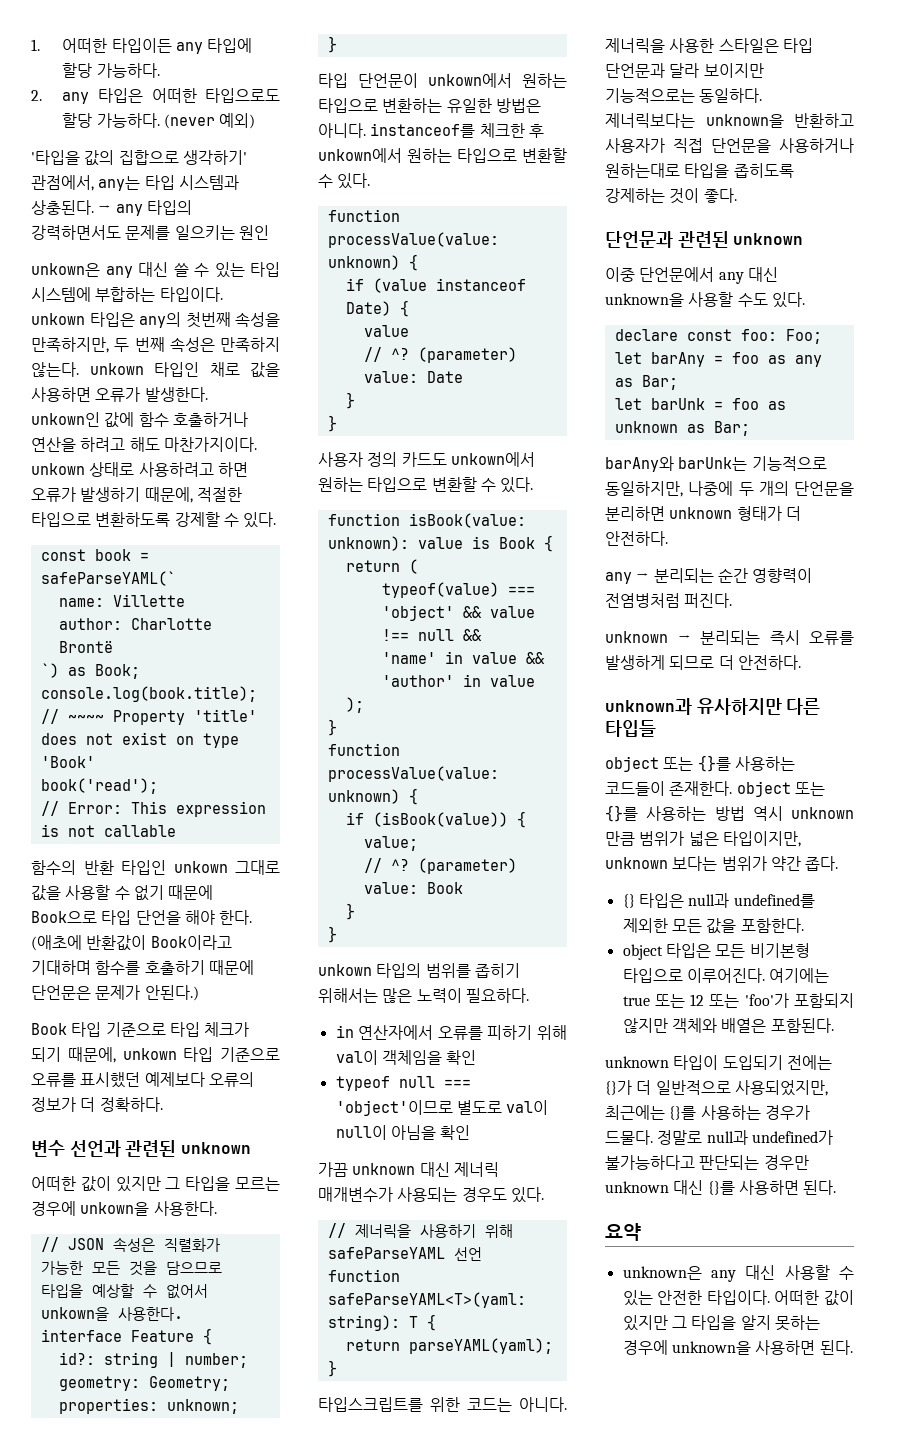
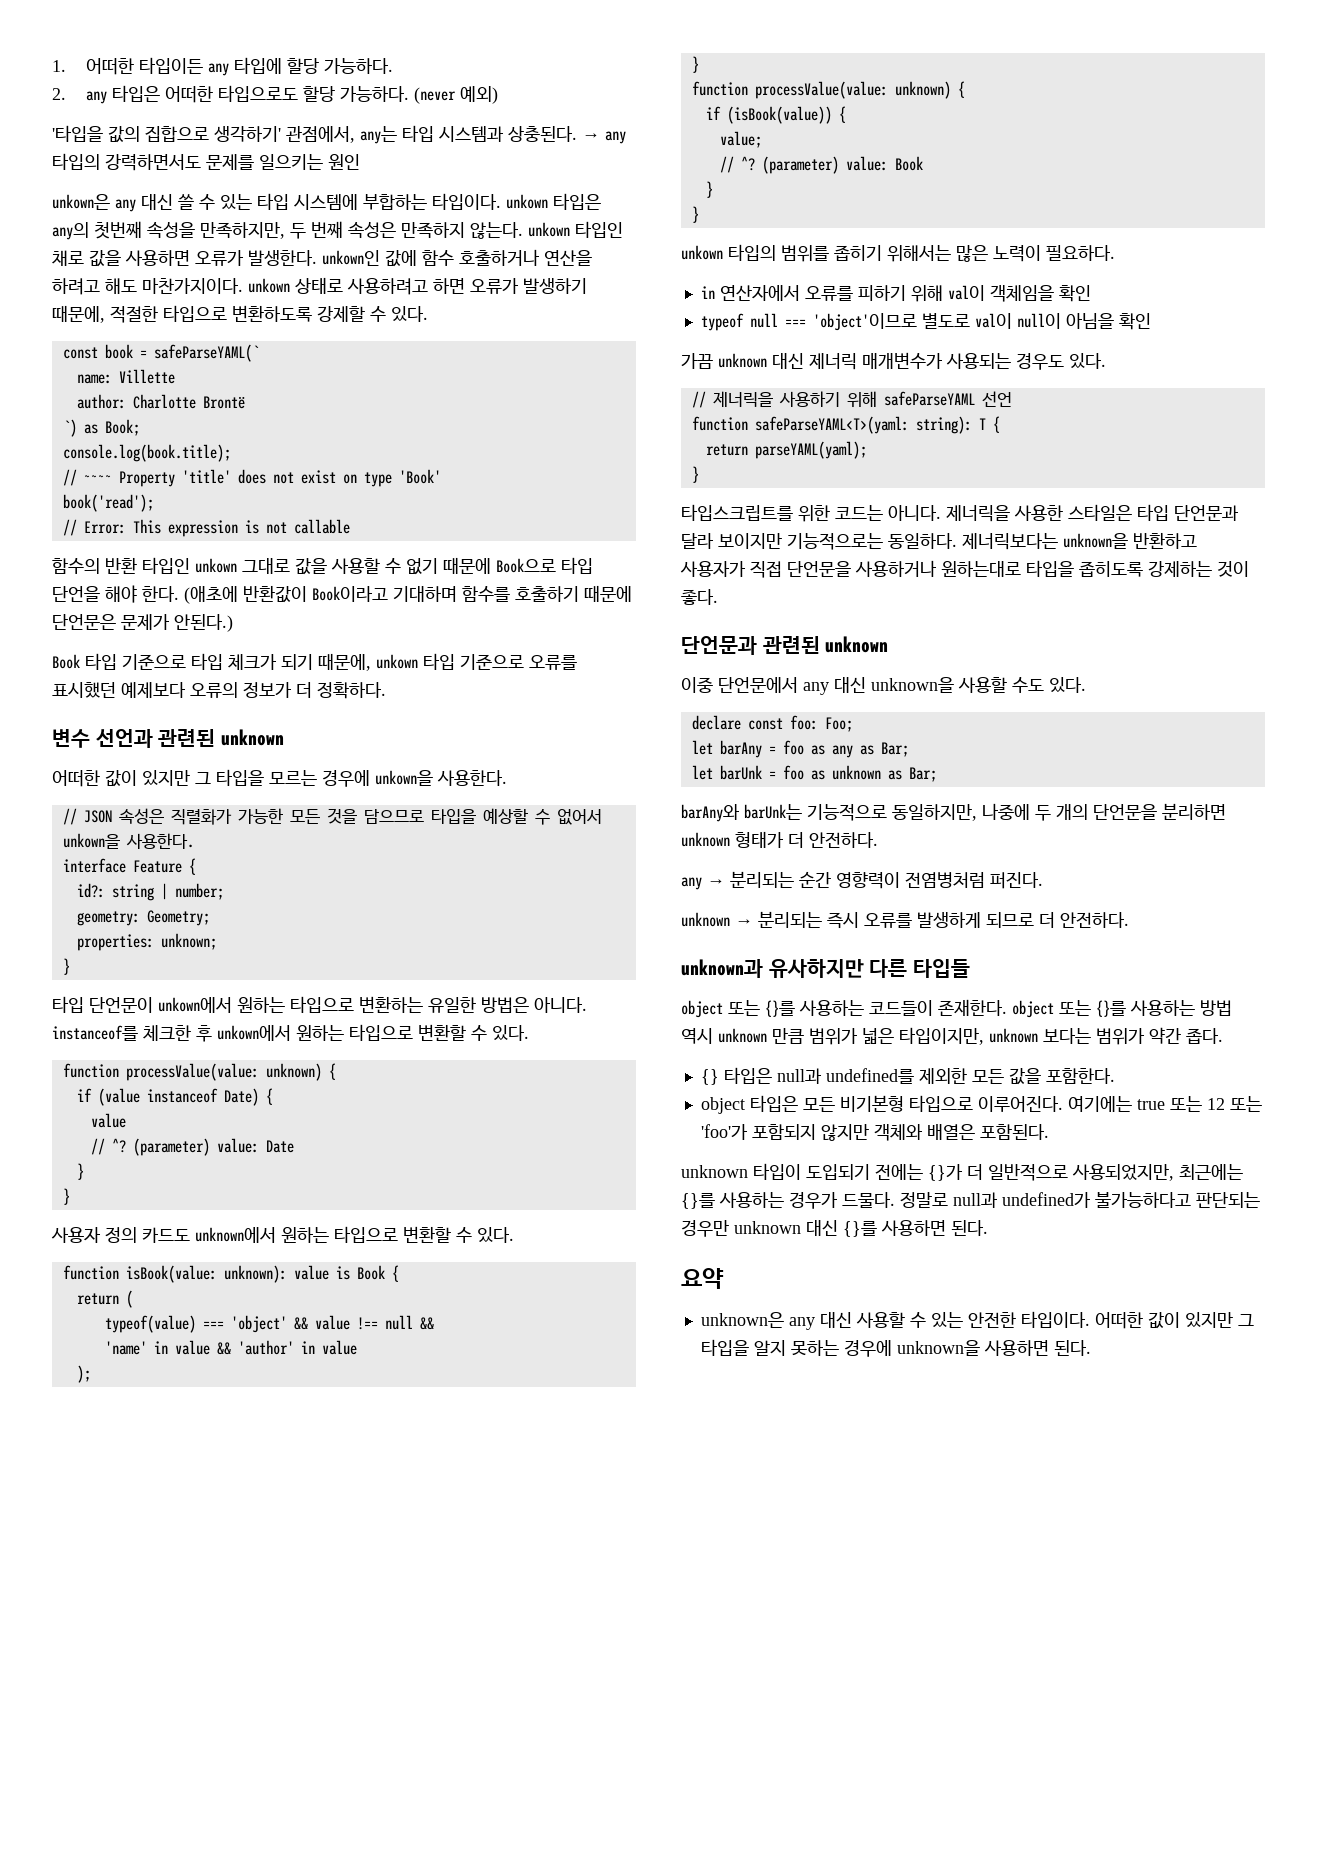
- 사용자 정의 카드도 unkown에서 원하는 타입으로 변환할 수 있다.
+ 사용자 정의 카드도 unknown에서 원하는 타입으로 변환할 수 있다.

